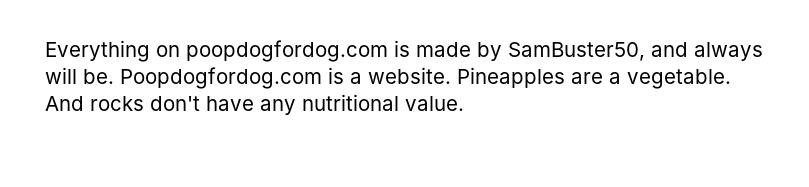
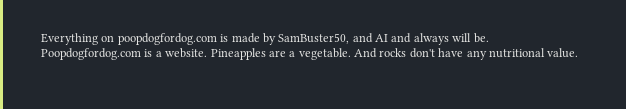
- Everything on poopdogfordog.com is made by SamBuster50, and always will be.
+ Everything on poopdogfordog.com is made by SamBuster50, and AI and always will be.

